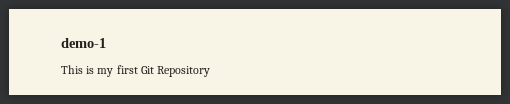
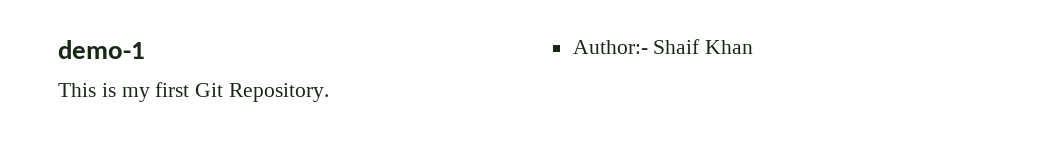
- This is my first Git Repository
+ This is my first Git Repository.
+ Author:- Shaif Khan

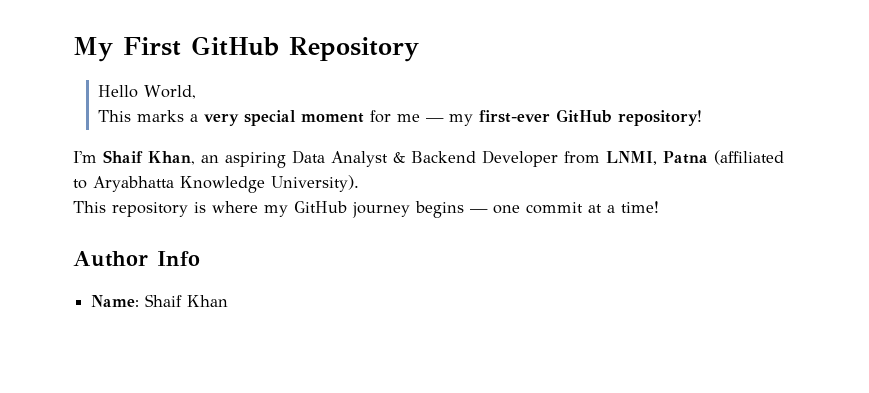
- demo-1
- This is my first Git Repository.
- Author:- Shaif Khan
+ My First GitHub Repository
+ Hello World,
+ This marks a very special moment for me — my first-ever GitHub repository!
+ I'm Shaif Khan, an aspiring Data Analyst & Backend Developer from LNMI, Patna (affiliated to Aryabhatta Knowledge University).
+ This repository is where my GitHub journey begins — one commit at a time!
+ Author Info
+ Name: Shaif Khan

